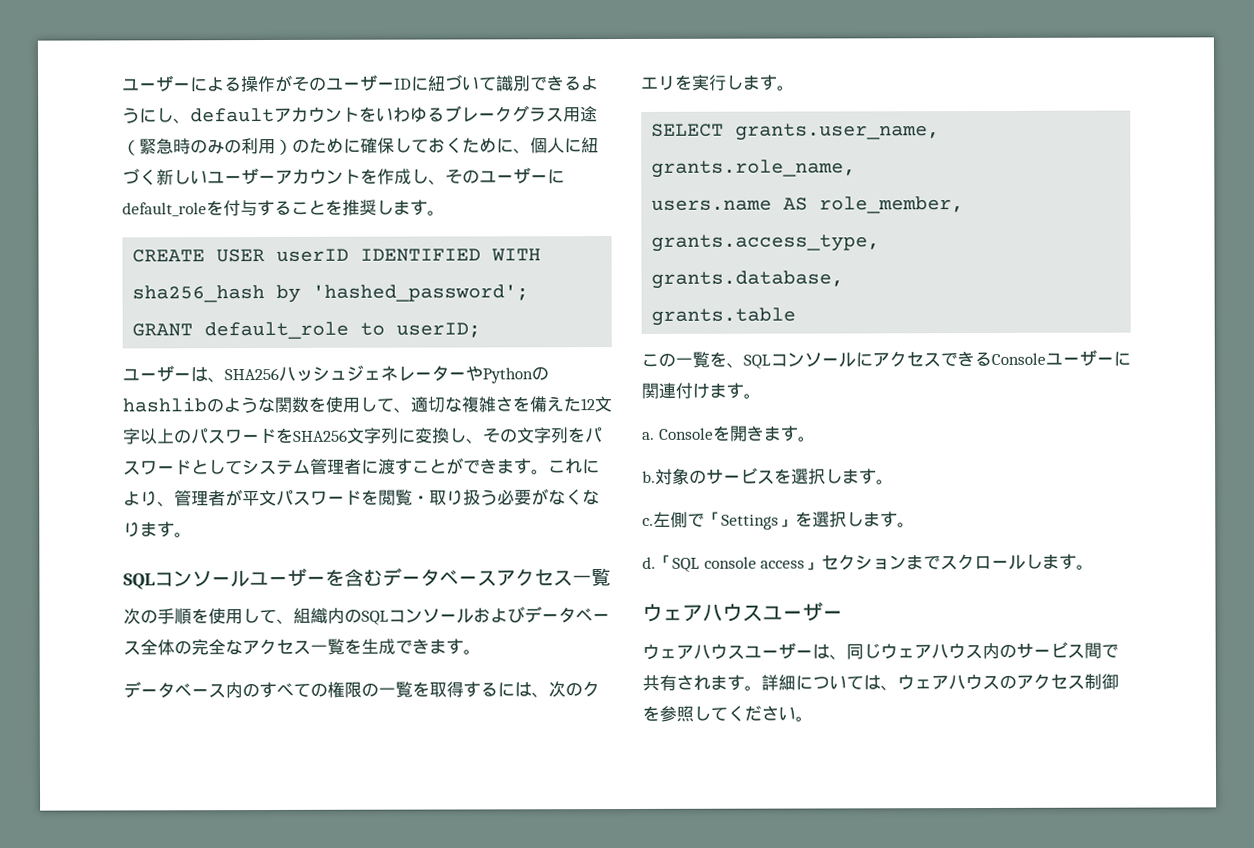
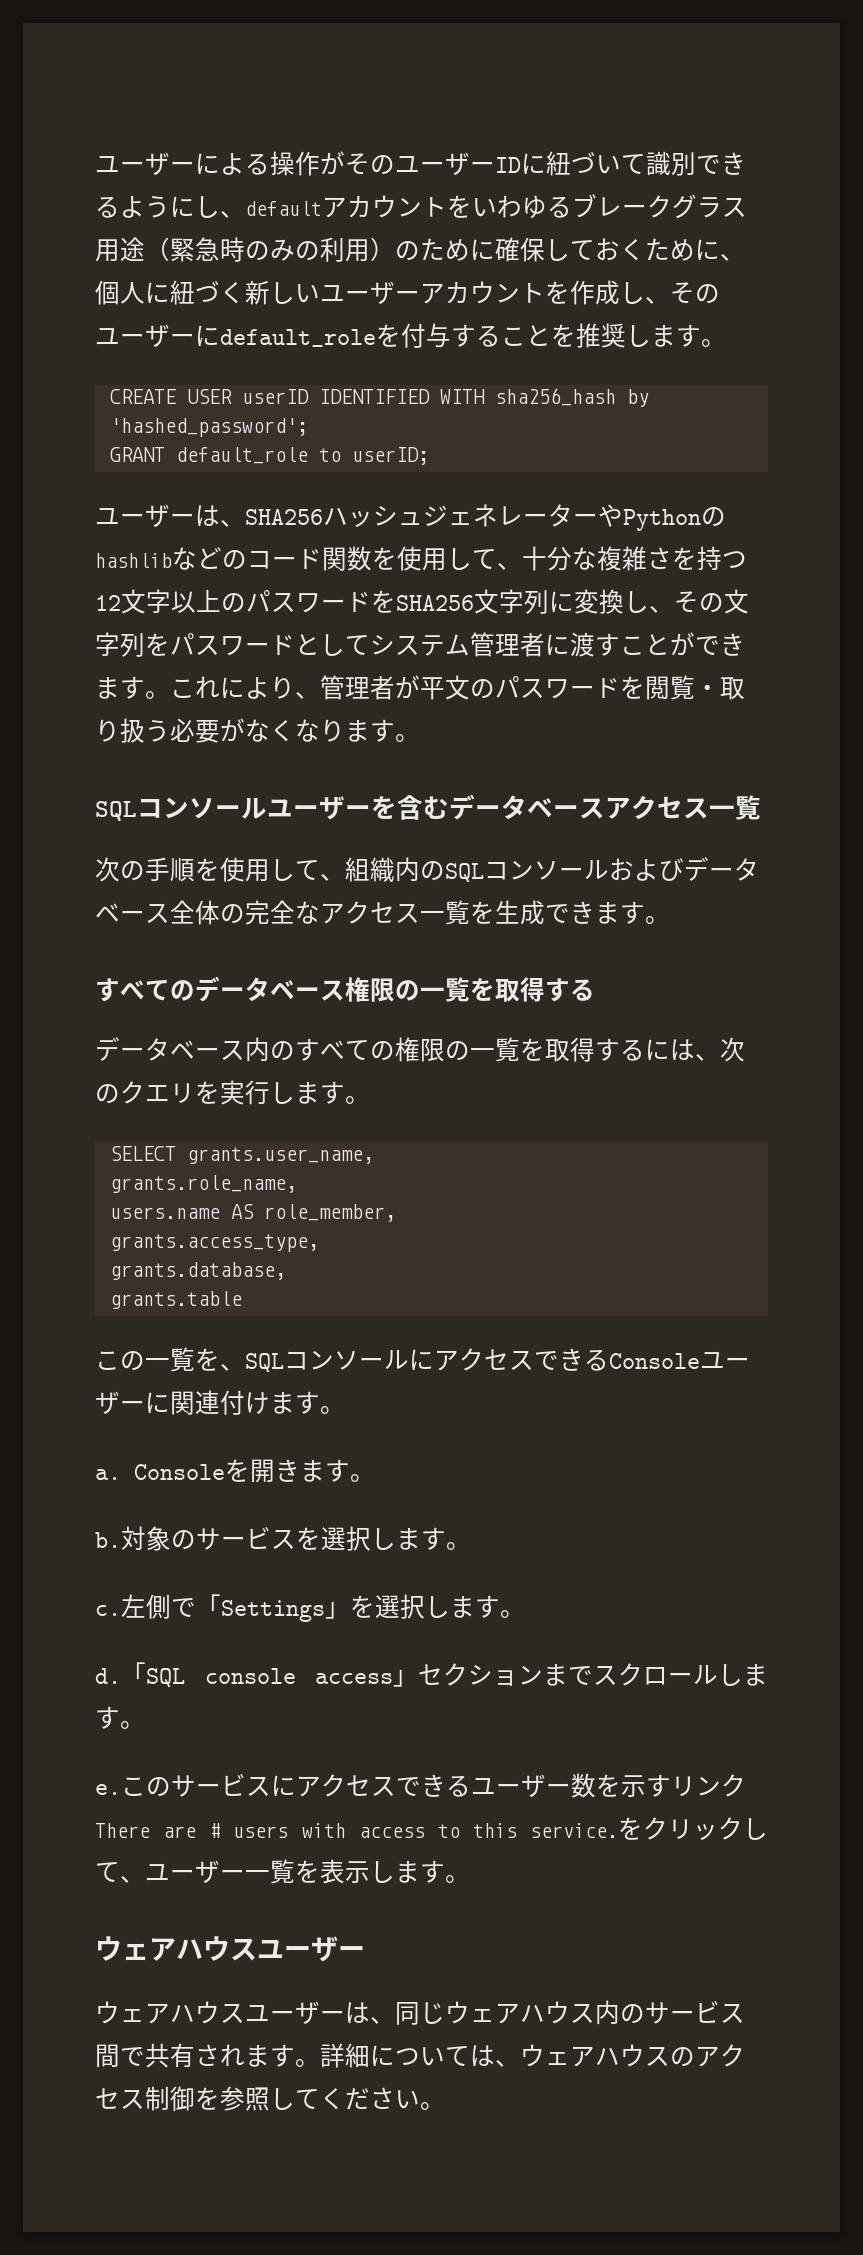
- ユーザーは、SHA256ハッシュジェネレーターやPythonのhashlibのような関数を使用して、適切な複雑さを備えた12文字以上のパスワードをSHA256文字列に変換し、その文字列をパスワードとしてシステム管理者に渡すことができます。
+ ユーザーは、SHA256ハッシュジェネレーターやPythonのhashlibなどのコード関数を使用して、十分な複雑さを持つ12文字以上のパスワードをSHA256文字列に変換し、その文字列をパスワードとしてシステム管理者に渡すことができます。
- これにより、管理者が平文パスワードを閲覧・取り扱う必要がなくなります。
+ これにより、管理者が平文のパスワードを閲覧・取り扱う必要がなくなります。
+ すべてのデータベース権限の一覧を取得する
+ e.このサービスにアクセスできるユーザー数を示すリンクThere are # users with access to this service.をクリックして、ユーザー一覧を表示します。

